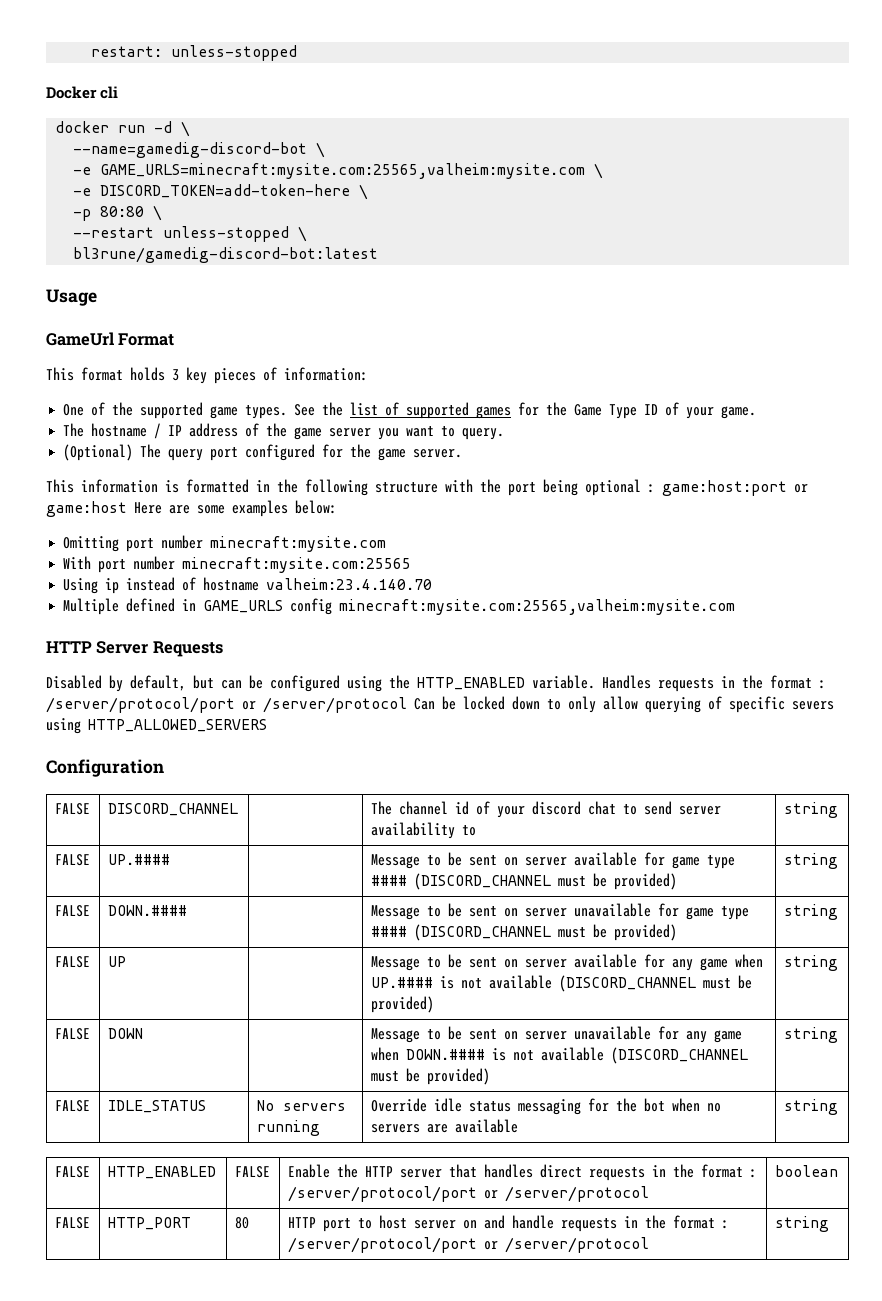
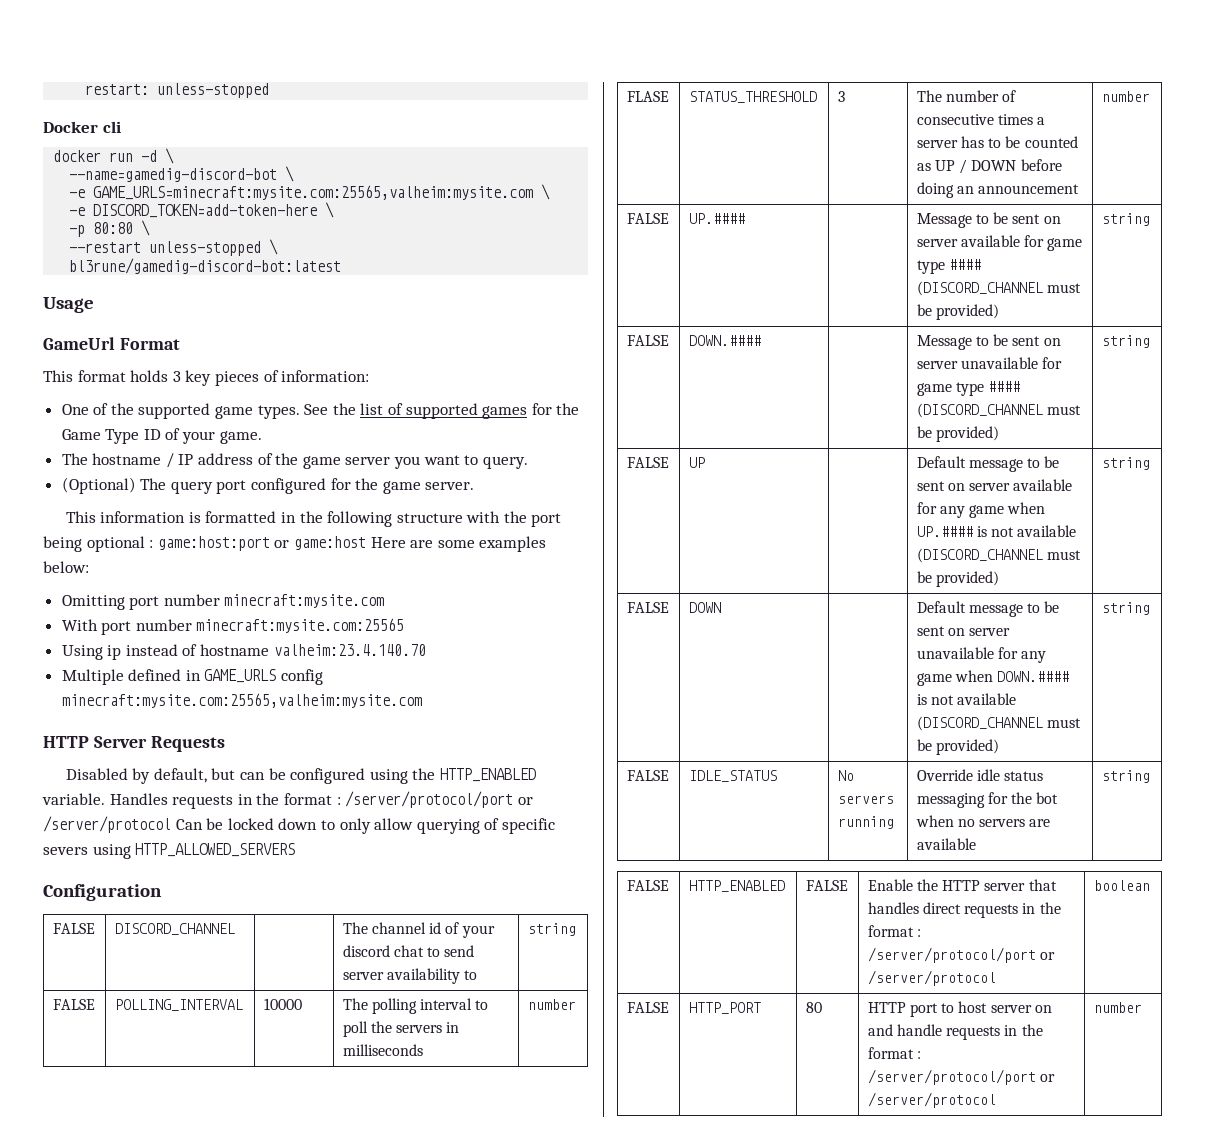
+ FALSE | POLLING_INTERVAL | 10000 | The polling interval to poll the servers in milliseconds | number
+ FLASE | STATUS_THRESHOLD | 3 | The number of consecutive times a server has to be counted as UP / DOWN before doing an announcement | number
- FALSE | UP | | Message to be sent on server available for any game when UP.#### is not available (DISCORD_CHANNEL must be provided) | string
+ FALSE | UP | | Default message to be sent on server available for any game when UP.#### is not available (DISCORD_CHANNEL must be provided) | string
- FALSE | DOWN | | Message to be sent on server unavailable for any game when DOWN.#### is not available (DISCORD_CHANNEL must be provided) | string
+ FALSE | DOWN | | Default message to be sent on server unavailable for any game when DOWN.#### is not available (DISCORD_CHANNEL must be provided) | string
- FALSE | HTTP_PORT | 80 | HTTP port to host server on and handle requests in the format : /server/protocol/port or /server/protocol | string
+ FALSE | HTTP_PORT | 80 | HTTP port to host server on and handle requests in the format : /server/protocol/port or /server/protocol | number

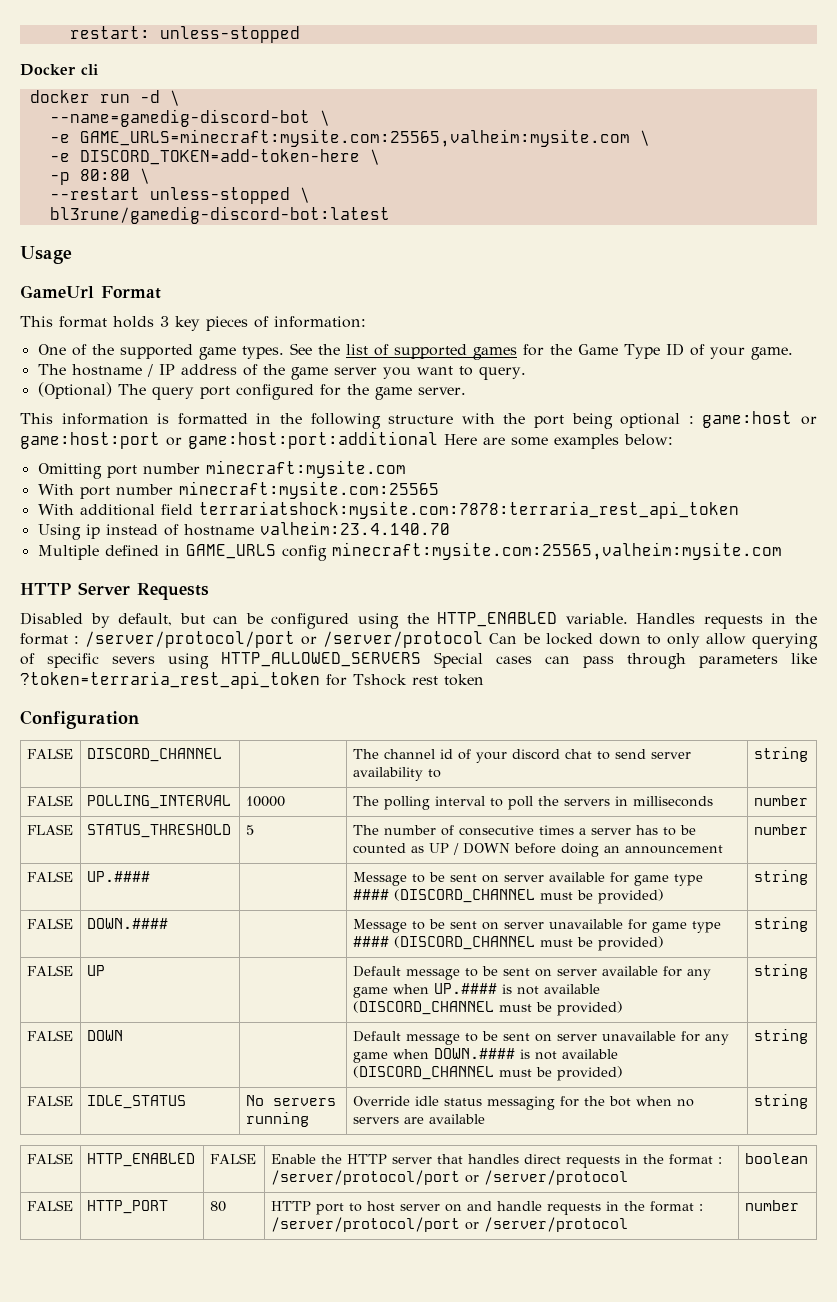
- This information is formatted in the following structure with the port being optional : game:host:port or game:host Here are some examples below:
+ This information is formatted in the following structure with the port being optional : game:host or game:host:port or game:host:port:additional Here are some examples below:
+ With additional field terrariatshock:mysite.com:7878:terraria_rest_api_token
- Handles requests in the format : /server/protocol/port or /server/protocol Can be locked down to only allow querying of specific severs using HTTP_ALLOWED_SERVERS
+ Handles requests in the format : /server/protocol/port or /server/protocol Can be locked down to only allow querying of specific severs using HTTP_ALLOWED_SERVERS Special cases can pass through parameters like ?token=terraria_rest_api_token for Tshock rest token
- FLASE | STATUS_THRESHOLD | 3 | The number of consecutive times a server has to be counted as UP / DOWN before doing an announcement | number
+ FLASE | STATUS_THRESHOLD | 5 | The number of consecutive times a server has to be counted as UP / DOWN before doing an announcement | number

